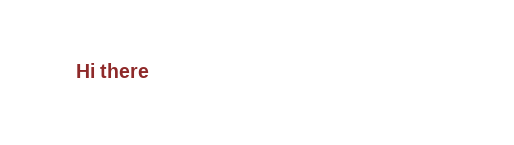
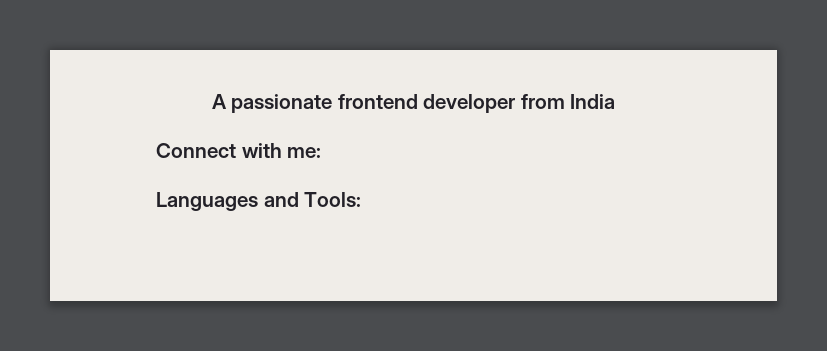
- Hi there
+ A passionate frontend developer from India
+ Connect with me:
+ Languages and Tools:

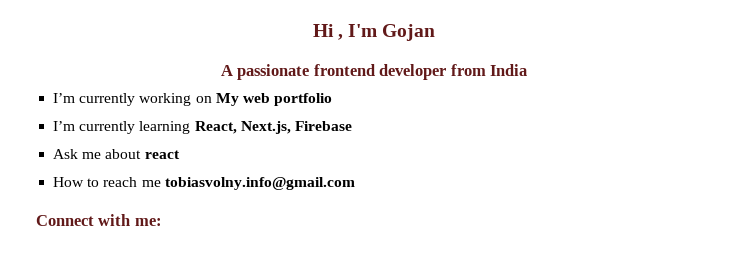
+ Hi , I'm Gojan
+ I’m currently working on My web portfolio
+ I’m currently learning React, Next.js, Firebase
+ Ask me about react
+ How to reach me tobiasvolny.info@gmail.com
- Languages and Tools:

